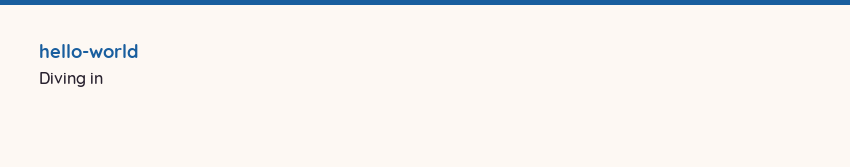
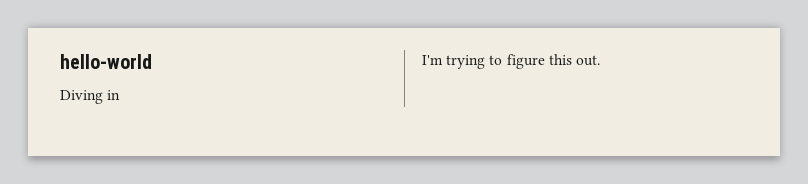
+ I'm trying to figure this out.

